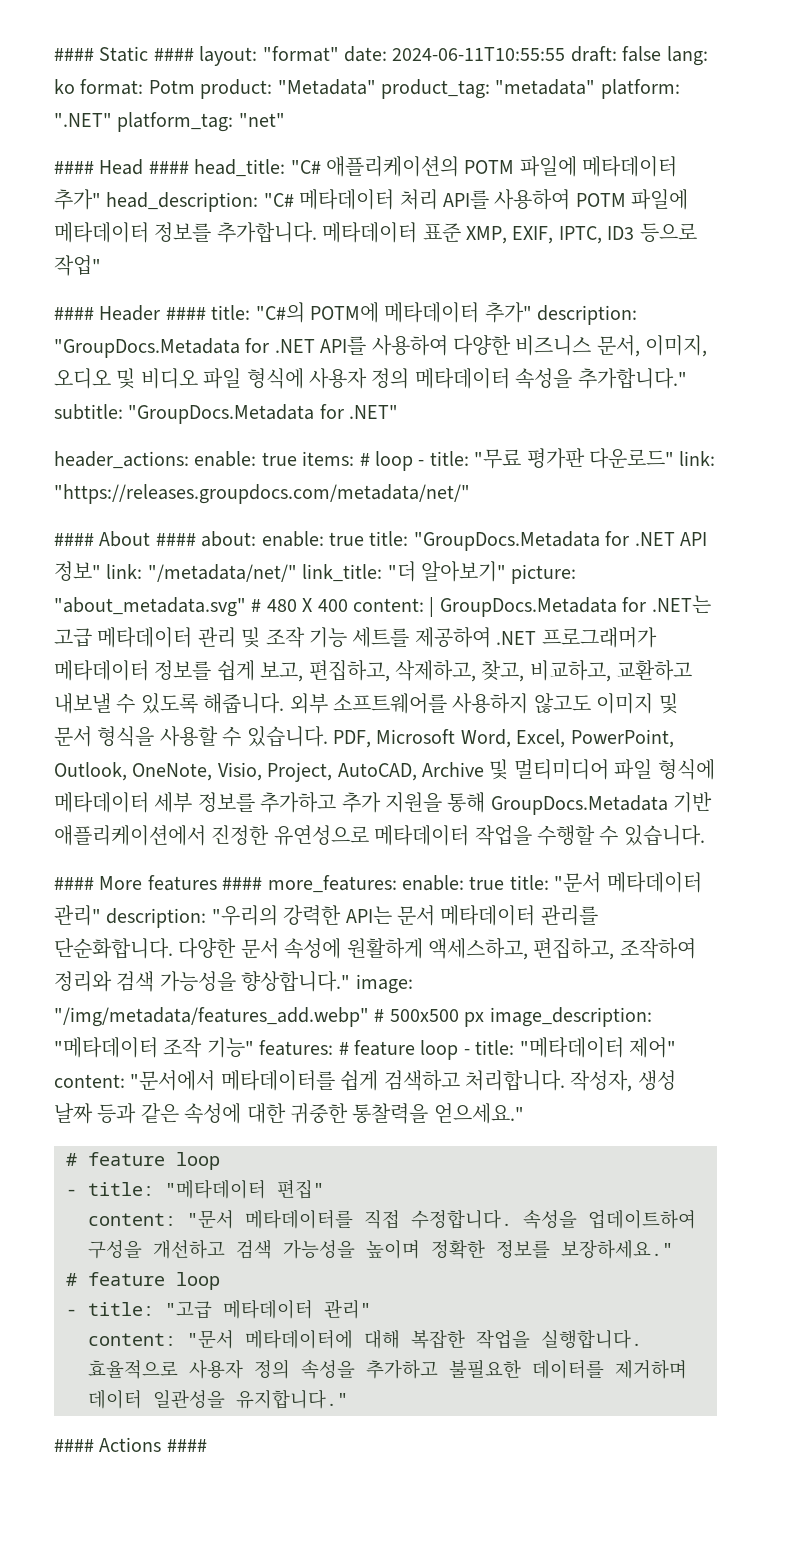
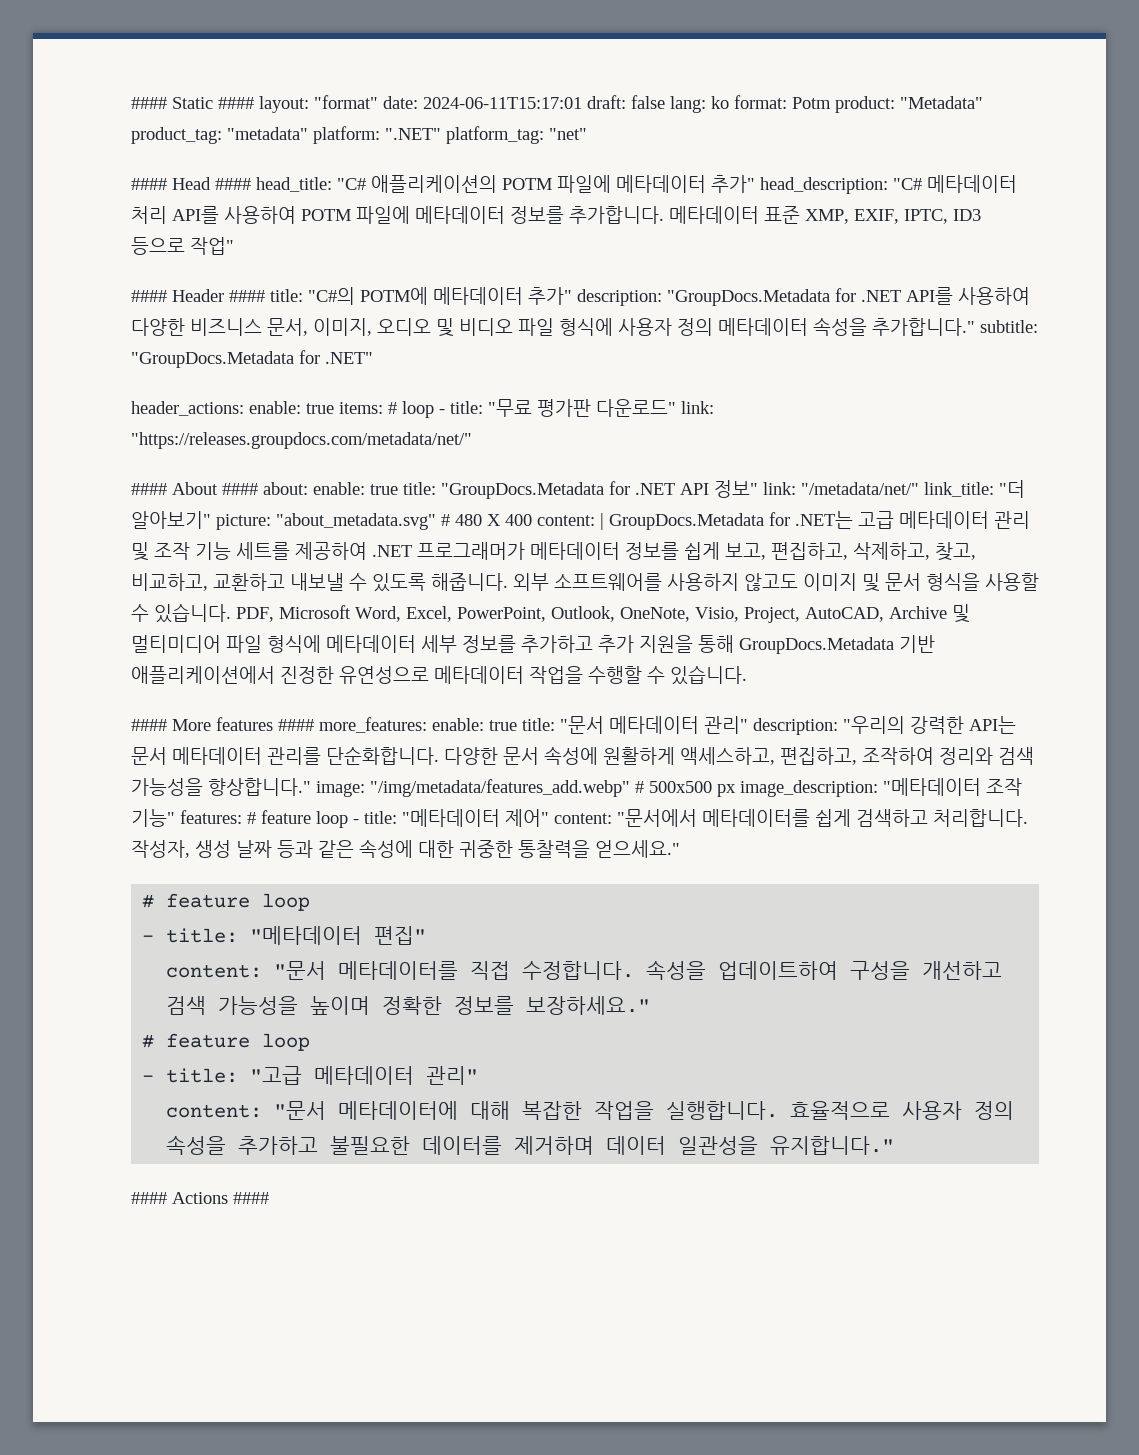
- #### Static #### layout: "format" date: 2024-06-11T10:55:55 draft: false lang: ko format: Potm product: "Metadata" product_tag: "metadata" platform: ".NET" platform_tag: "net"
+ #### Static #### layout: "format" date: 2024-06-11T15:17:01 draft: false lang: ko format: Potm product: "Metadata" product_tag: "metadata" platform: ".NET" platform_tag: "net"

